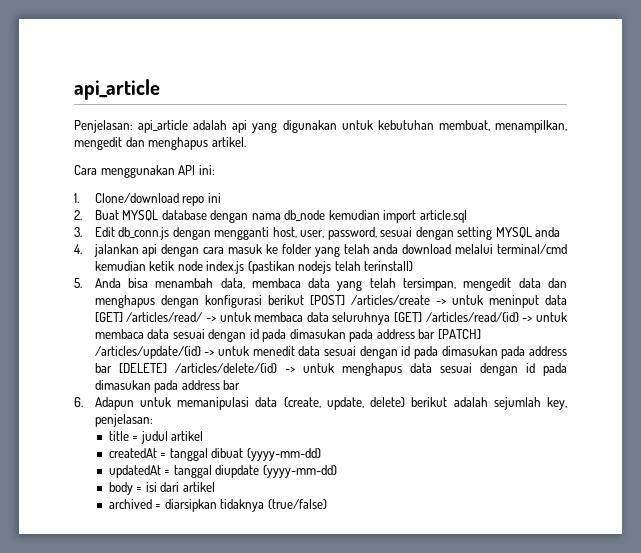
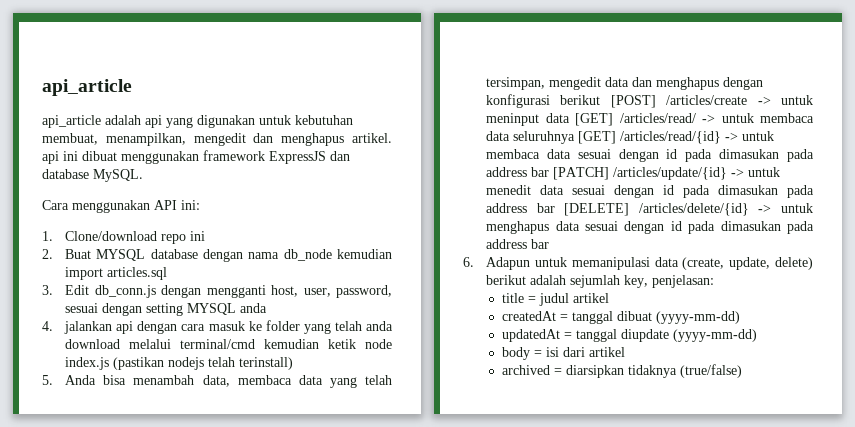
- Penjelasan: api_article adalah api yang digunakan untuk kebutuhan membuat, menampilkan, mengedit dan menghapus artikel.
+ api_article adalah api yang digunakan untuk kebutuhan membuat, menampilkan, mengedit dan menghapus artikel. api ini dibuat menggunakan framework ExpressJS dan database MySQL.
- 2. Buat MYSQL database dengan nama db_node kemudian import article.sql
+ 2. Buat MYSQL database dengan nama db_node kemudian import articles.sql

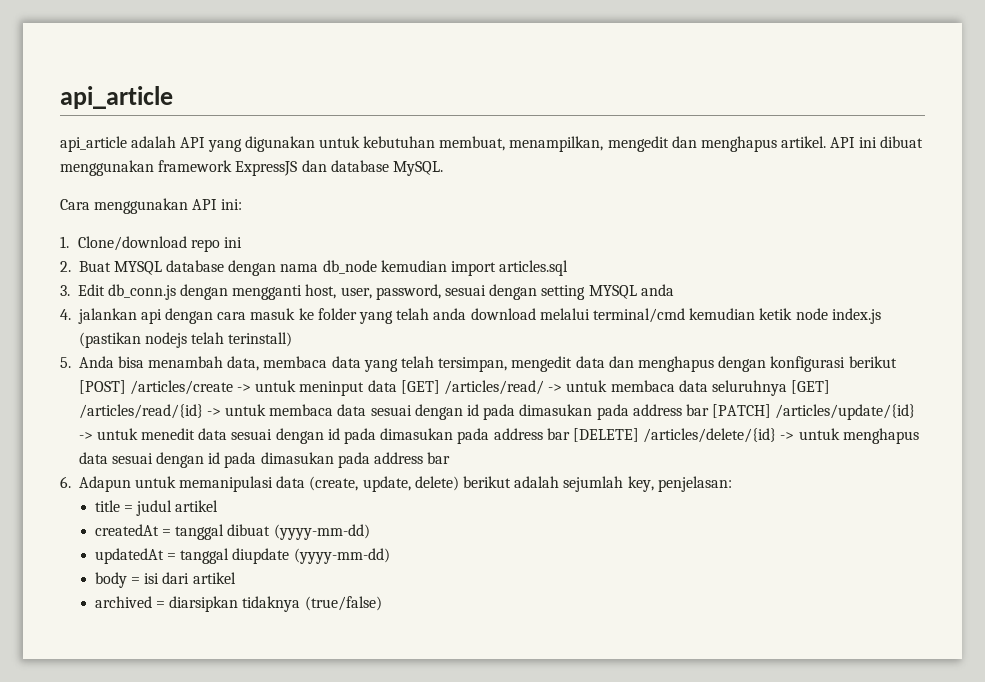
- api_article adalah api yang digunakan untuk kebutuhan membuat, menampilkan, mengedit dan menghapus artikel. api ini dibuat menggunakan framework ExpressJS dan database MySQL.
+ api_article adalah API yang digunakan untuk kebutuhan membuat, menampilkan, mengedit dan menghapus artikel. API ini dibuat menggunakan framework ExpressJS dan database MySQL.

